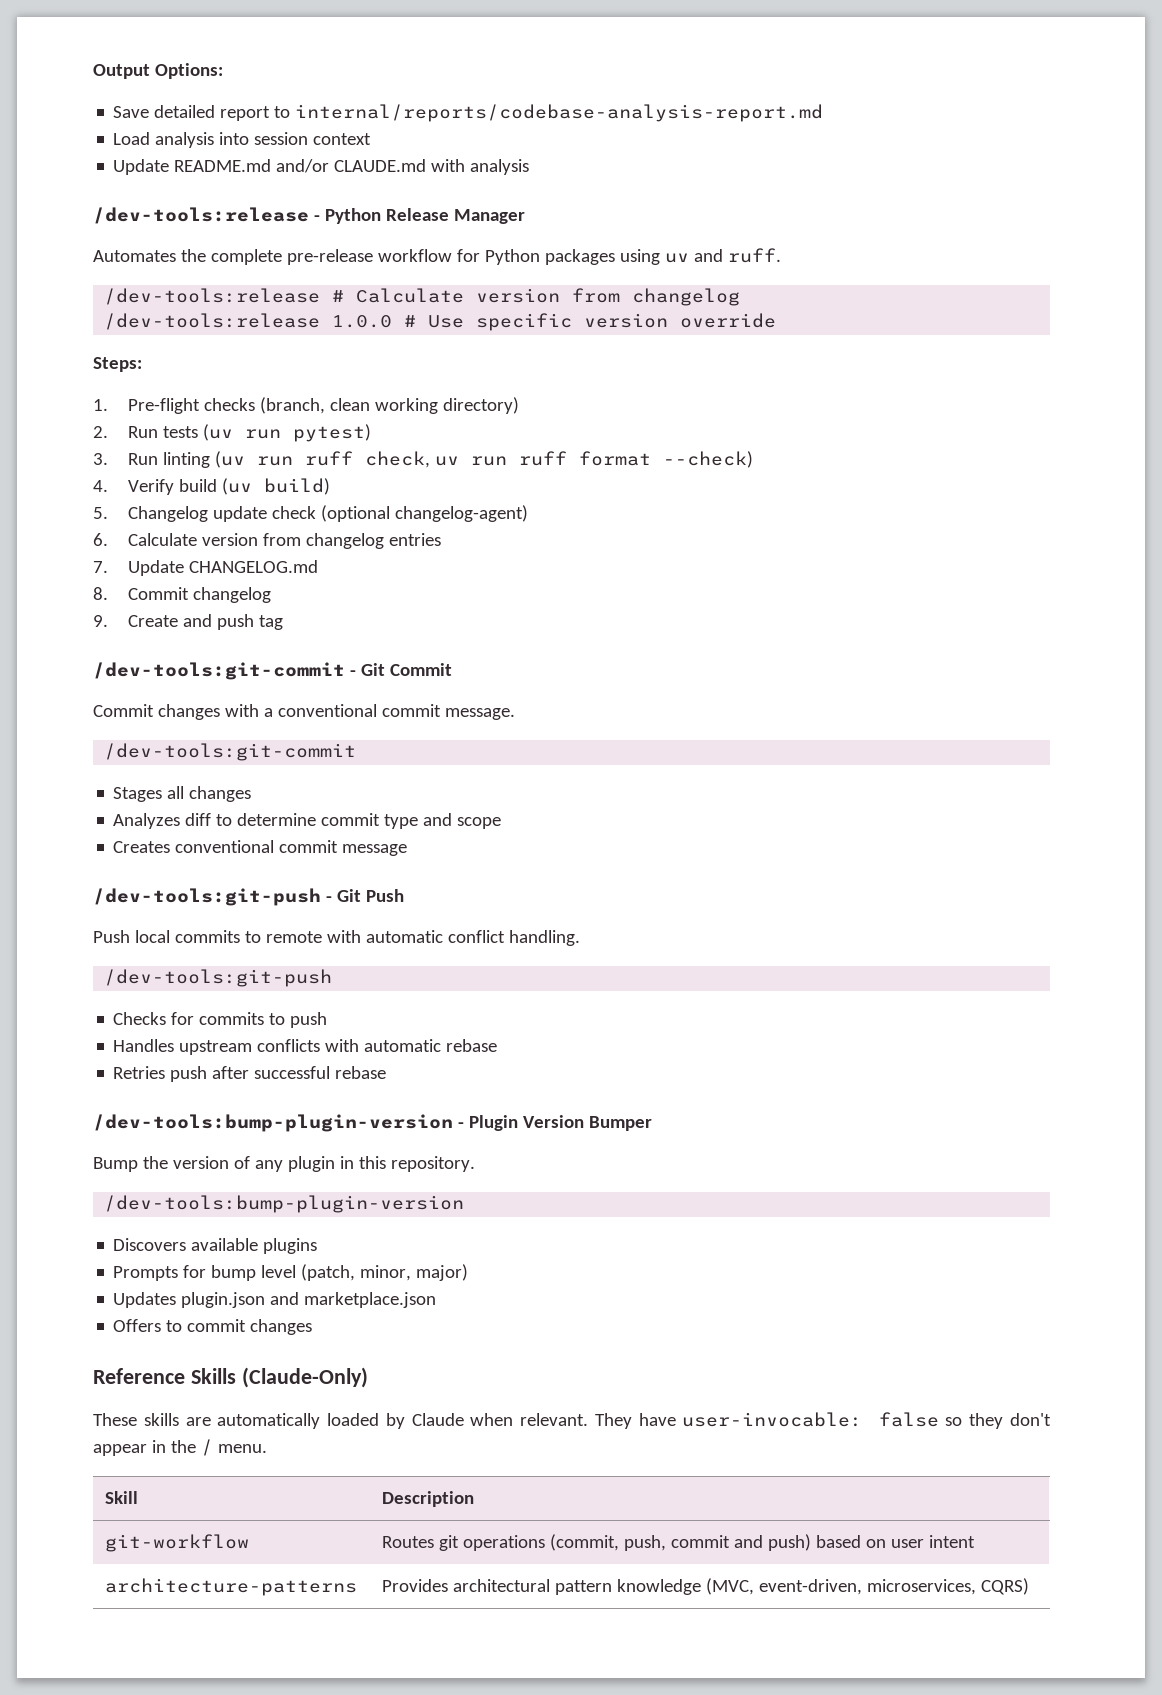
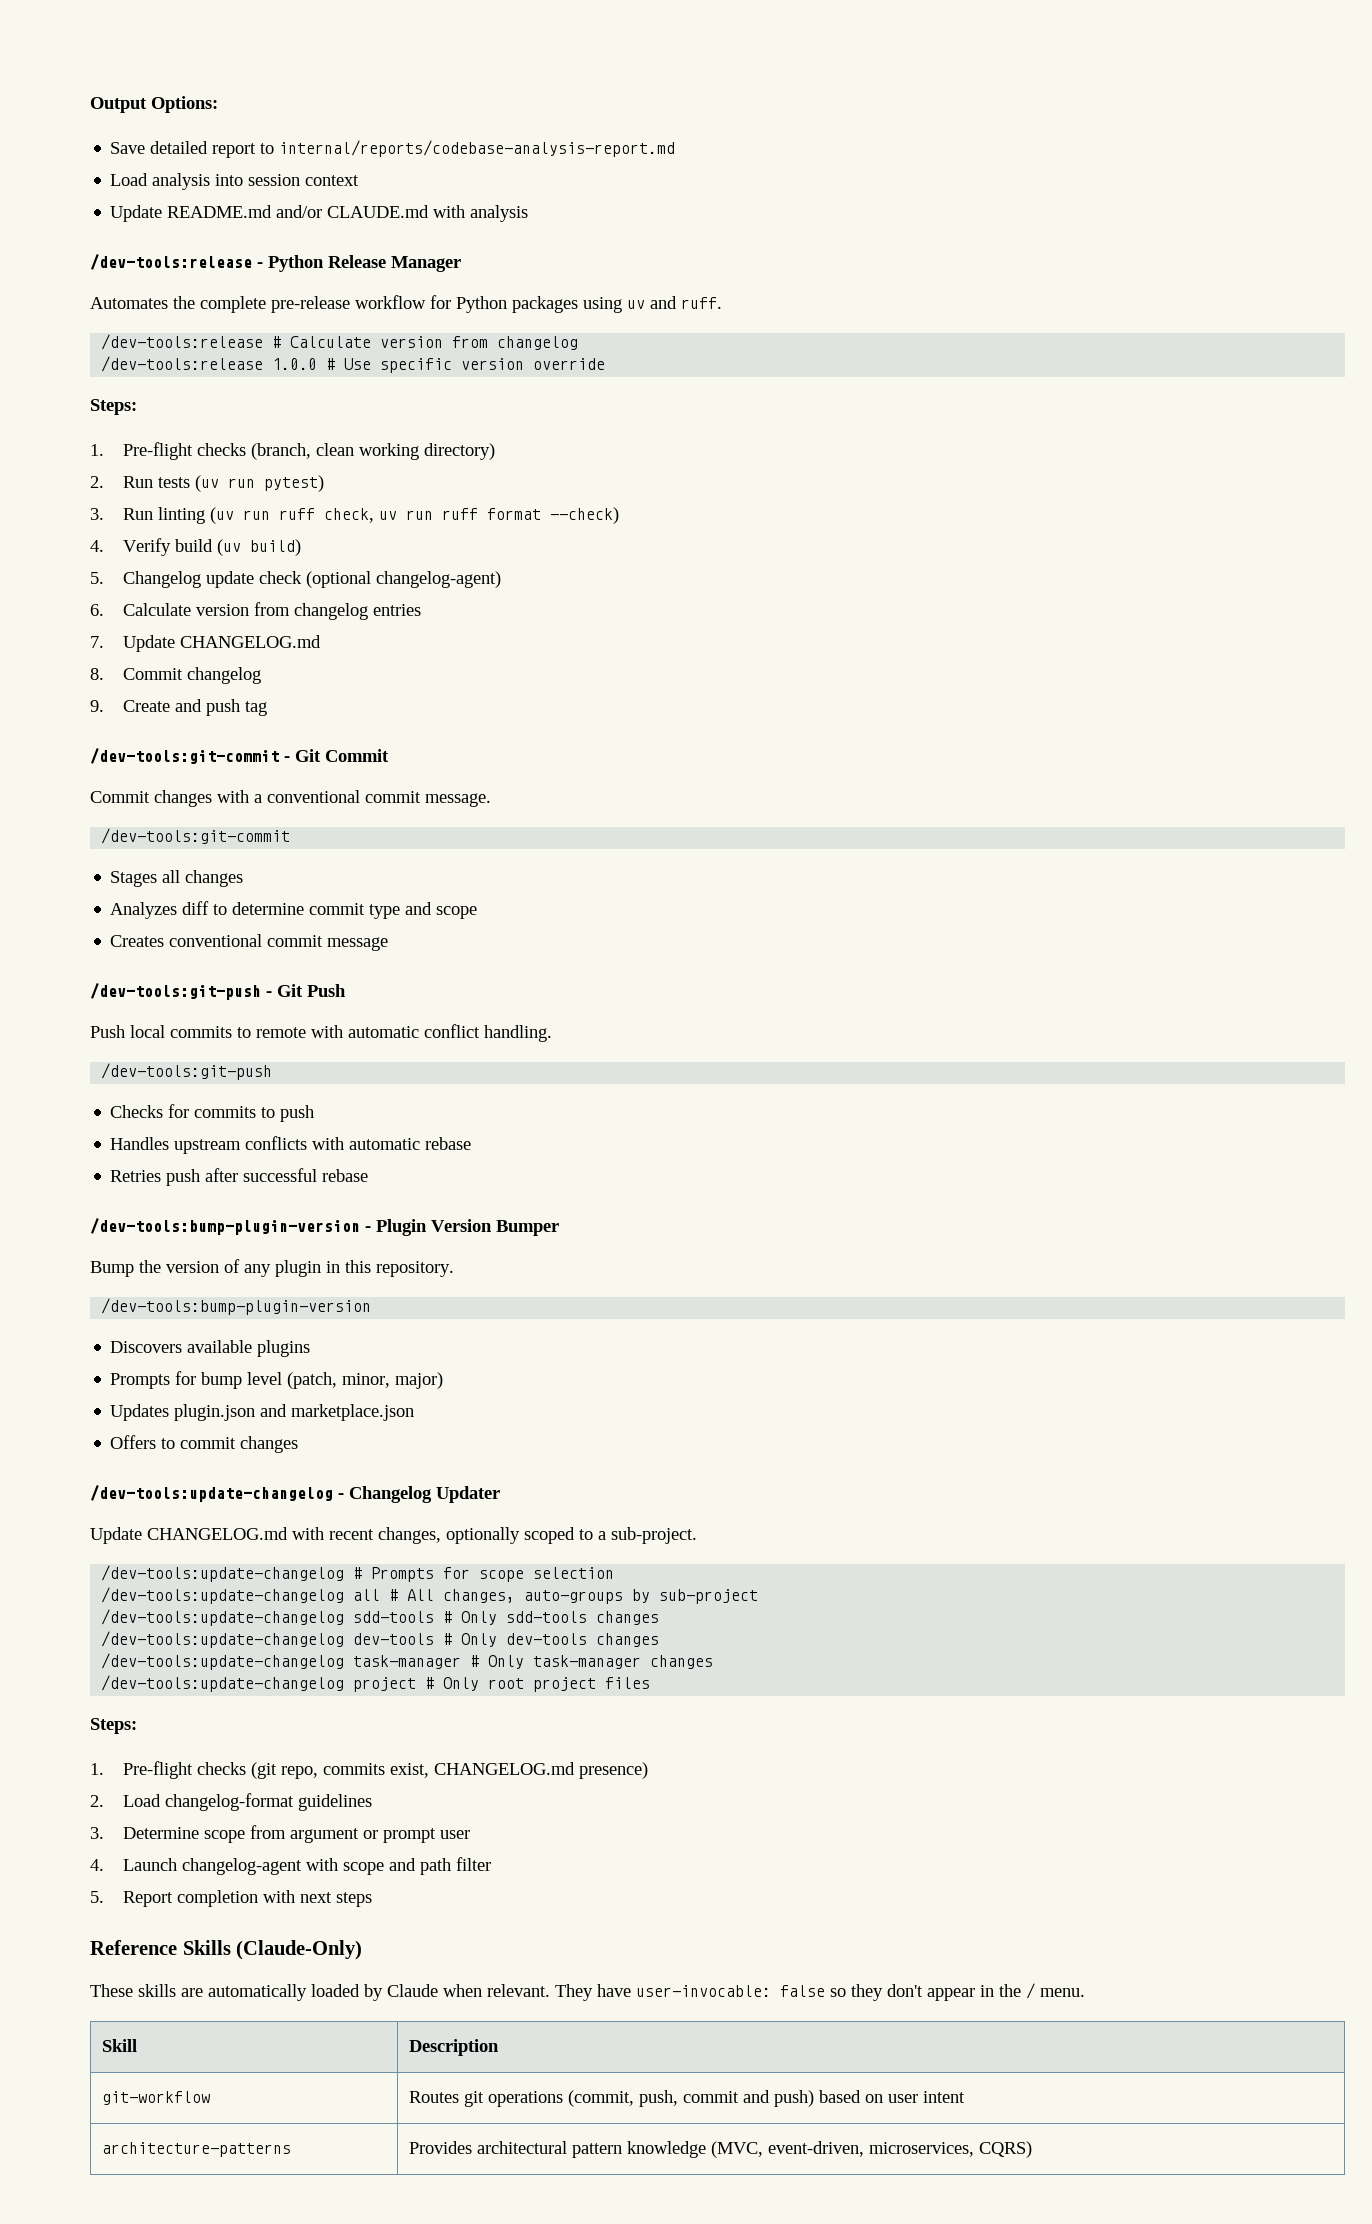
+ /dev-tools:update-changelog - Changelog Updater
+ Update CHANGELOG.md with recent changes, optionally scoped to a sub-project.
+ /dev-tools:update-changelog # Prompts for scope selection
+ /dev-tools:update-changelog all # All changes, auto-groups by sub-project
+ /dev-tools:update-changelog sdd-tools # Only sdd-tools changes
+ /dev-tools:update-changelog dev-tools # Only dev-tools changes
+ /dev-tools:update-changelog task-manager # Only task-manager changes
+ /dev-tools:update-changelog project # Only root project files
+ Steps:
+ 1. Pre-flight checks (git repo, commits exist, CHANGELOG.md presence)
+ 2. Load changelog-format guidelines
+ 3. Determine scope from argument or prompt user
+ 4. Launch changelog-agent with scope and path filter
+ 5. Report completion with next steps

